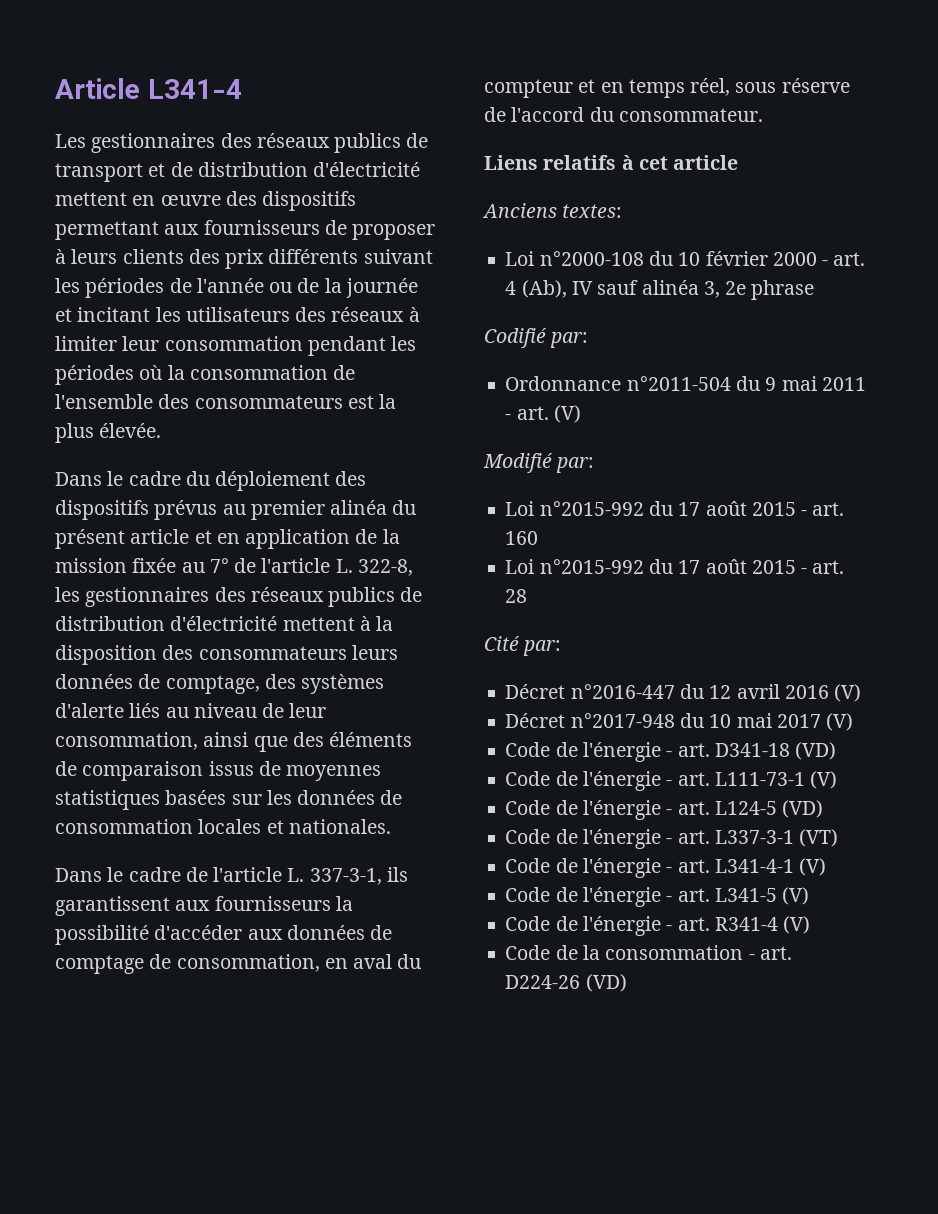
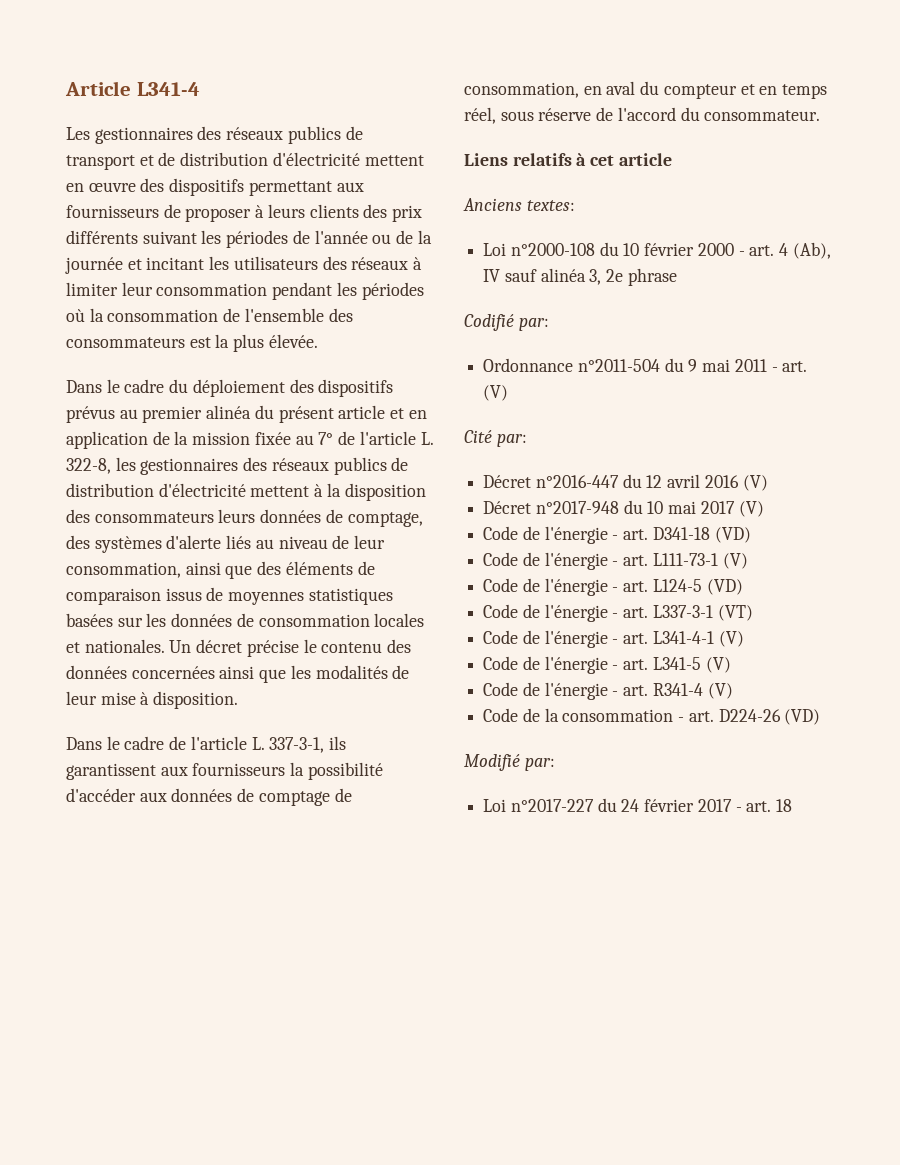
+ Un décret précise le contenu des données concernées ainsi que les modalités de leur mise à disposition.
- Modifié par:
- Loi n°2015-992 du 17 août 2015 - art. 160
- Loi n°2015-992 du 17 août 2015 - art. 28
+ Modifié par:
+ Loi n°2017-227 du 24 février 2017 - art. 18

